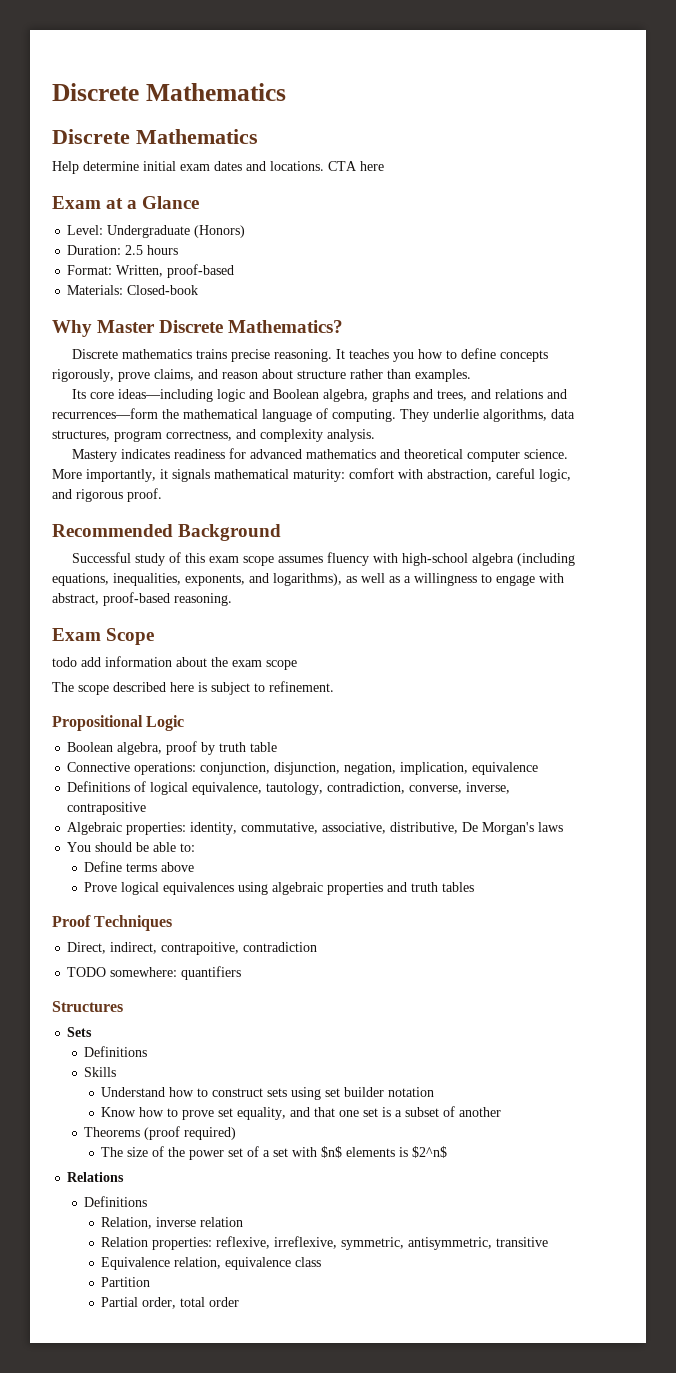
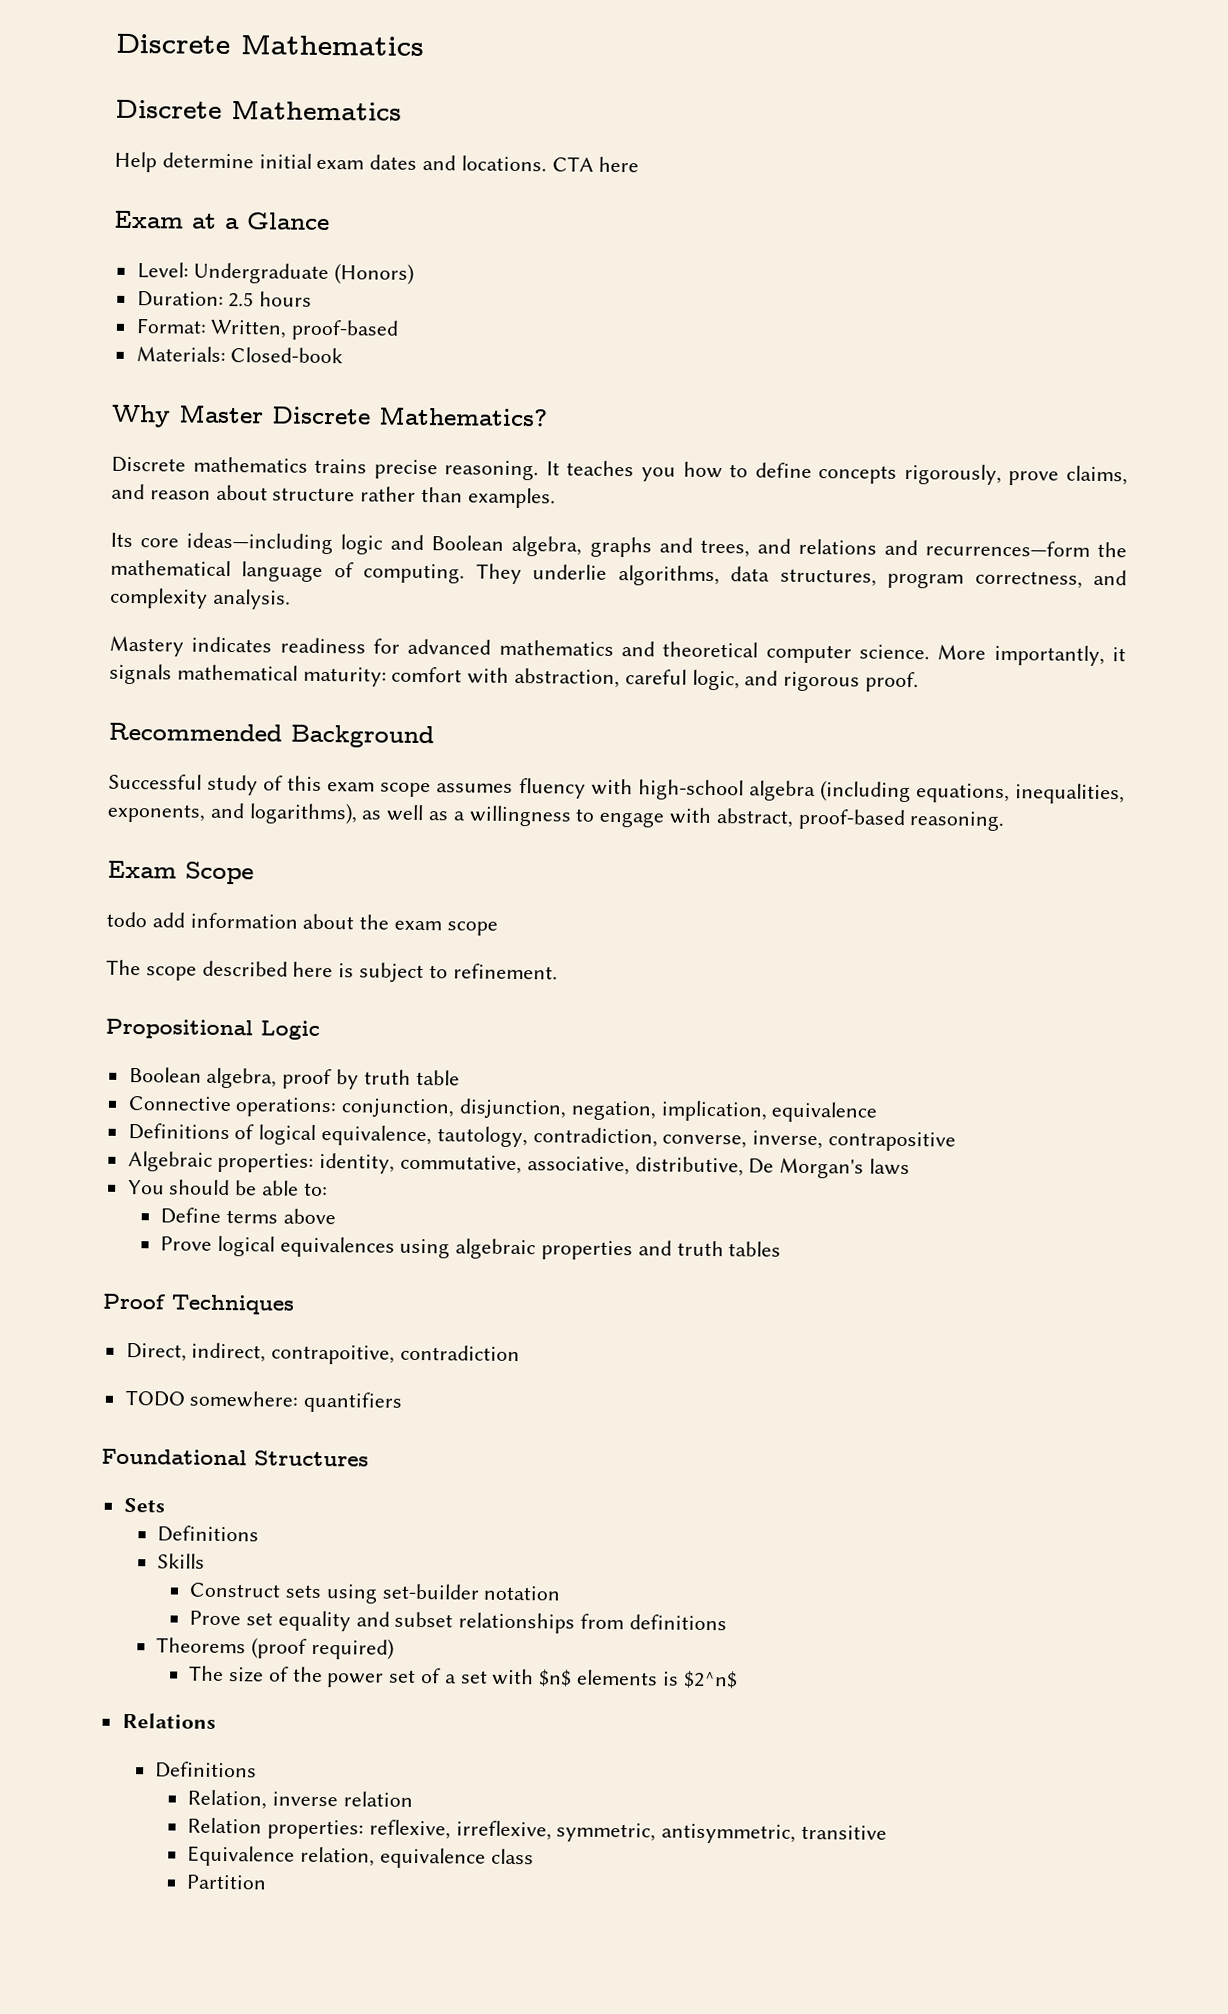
- Structures
+ Foundational Structures
- Understand how to construct sets using set builder notation
- Know how to prove set equality, and that one set is a subset of another
+ Construct sets using set-builder notation
+ Prove set equality and subset relationships from definitions
- Partial order, total order

